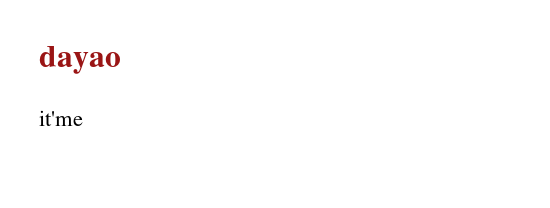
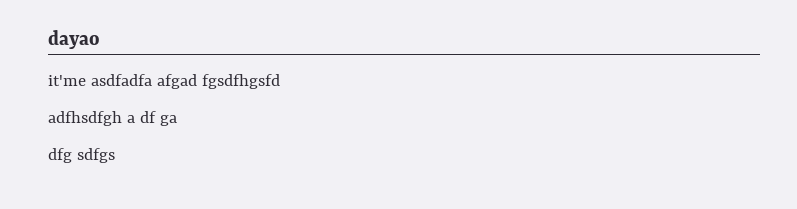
- it'me
+ it'me asdfadfa afgad fgsdfhgsfd
+ adfhsdfgh a df ga
+ dfg sdfgs

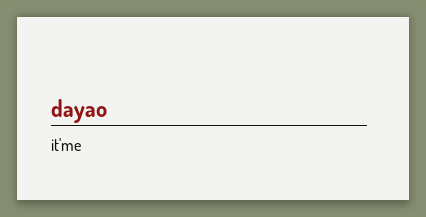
- it'me asdfadfa afgad fgsdfhgsfd
- adfhsdfgh a df ga
- dfg sdfgs
+ it'me

